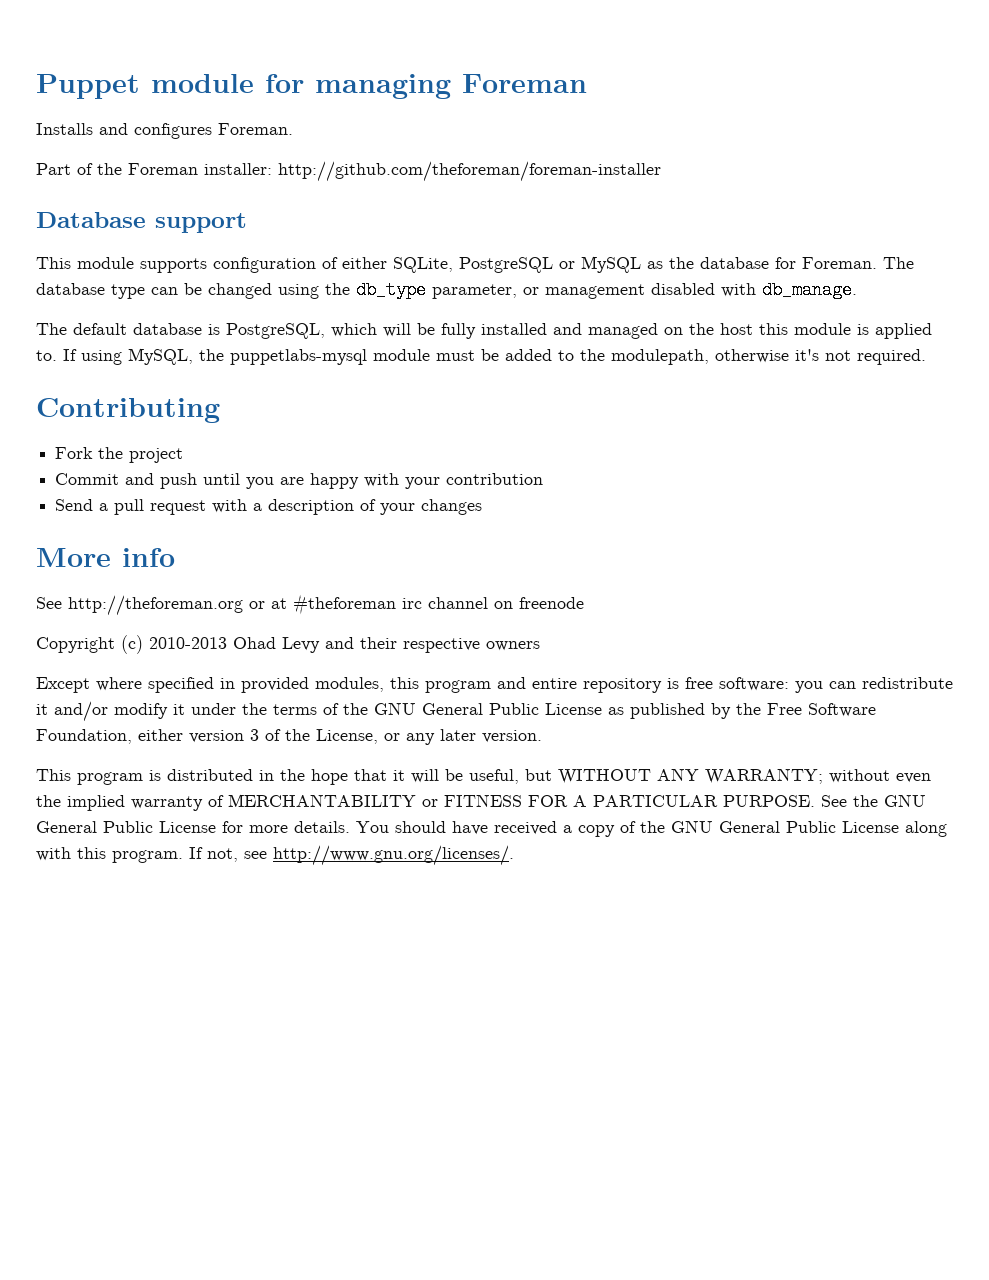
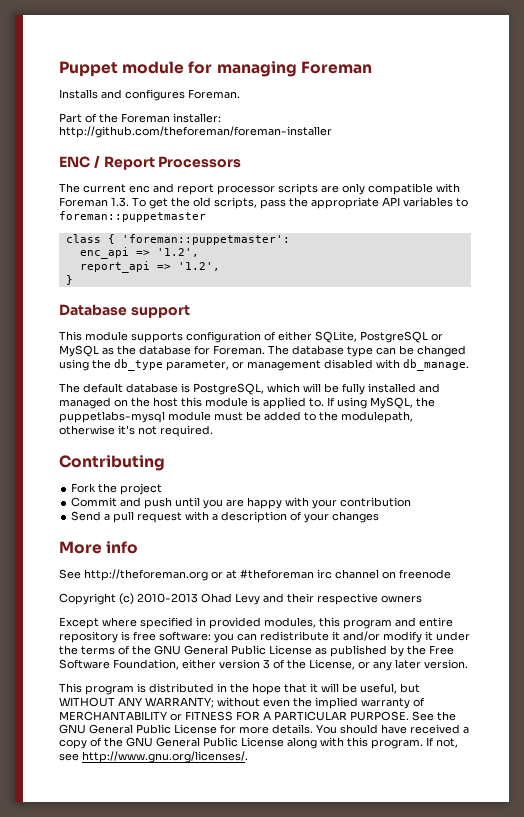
+ ENC / Report Processors
+ The current enc and report processor scripts are only compatible with Foreman 1.3. To get the old scripts, pass the appropriate API variables to foreman::puppetmaster
+ class { 'foreman::puppetmaster':
+ enc_api => '1.2',
+ report_api => '1.2',
+ }

